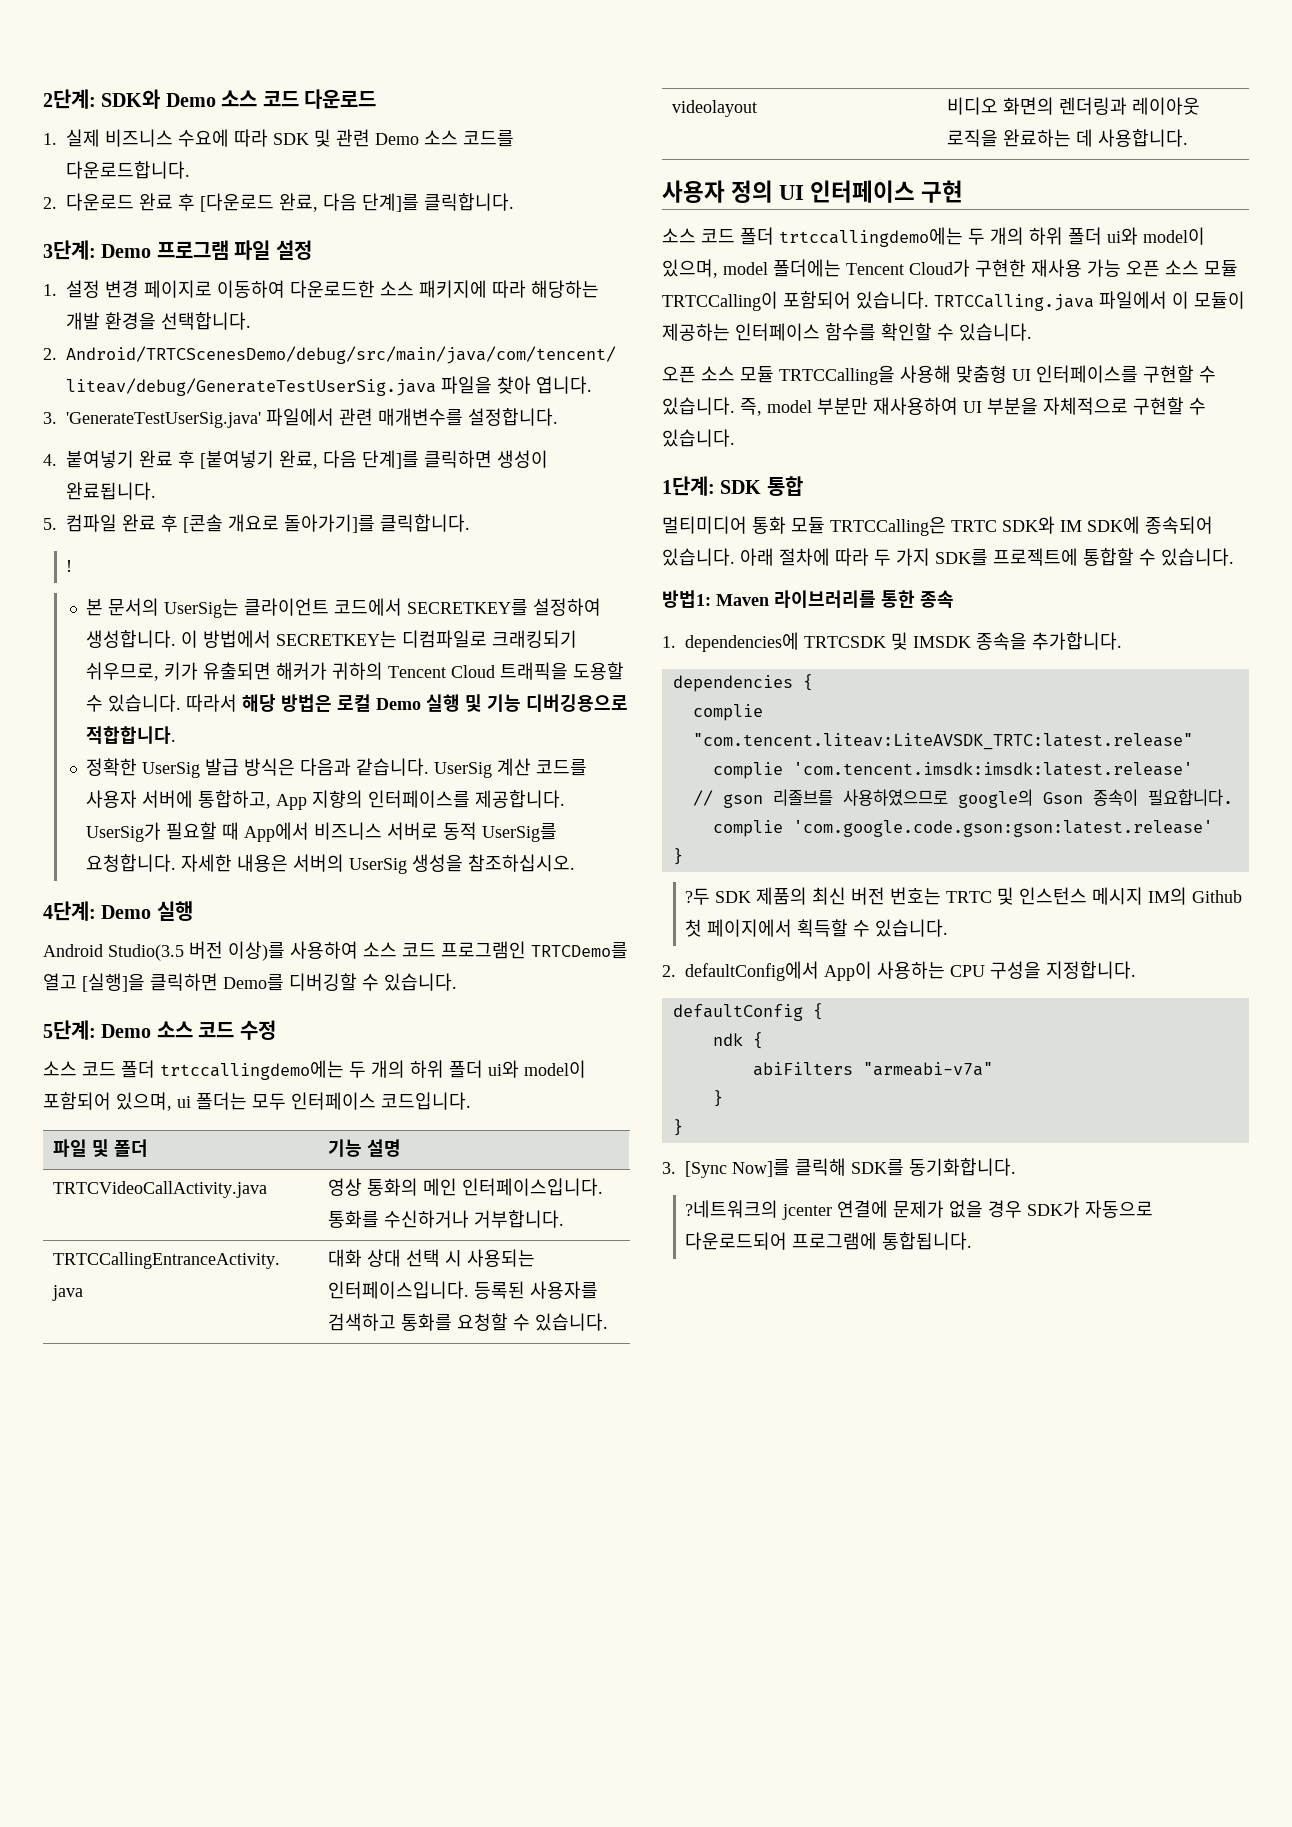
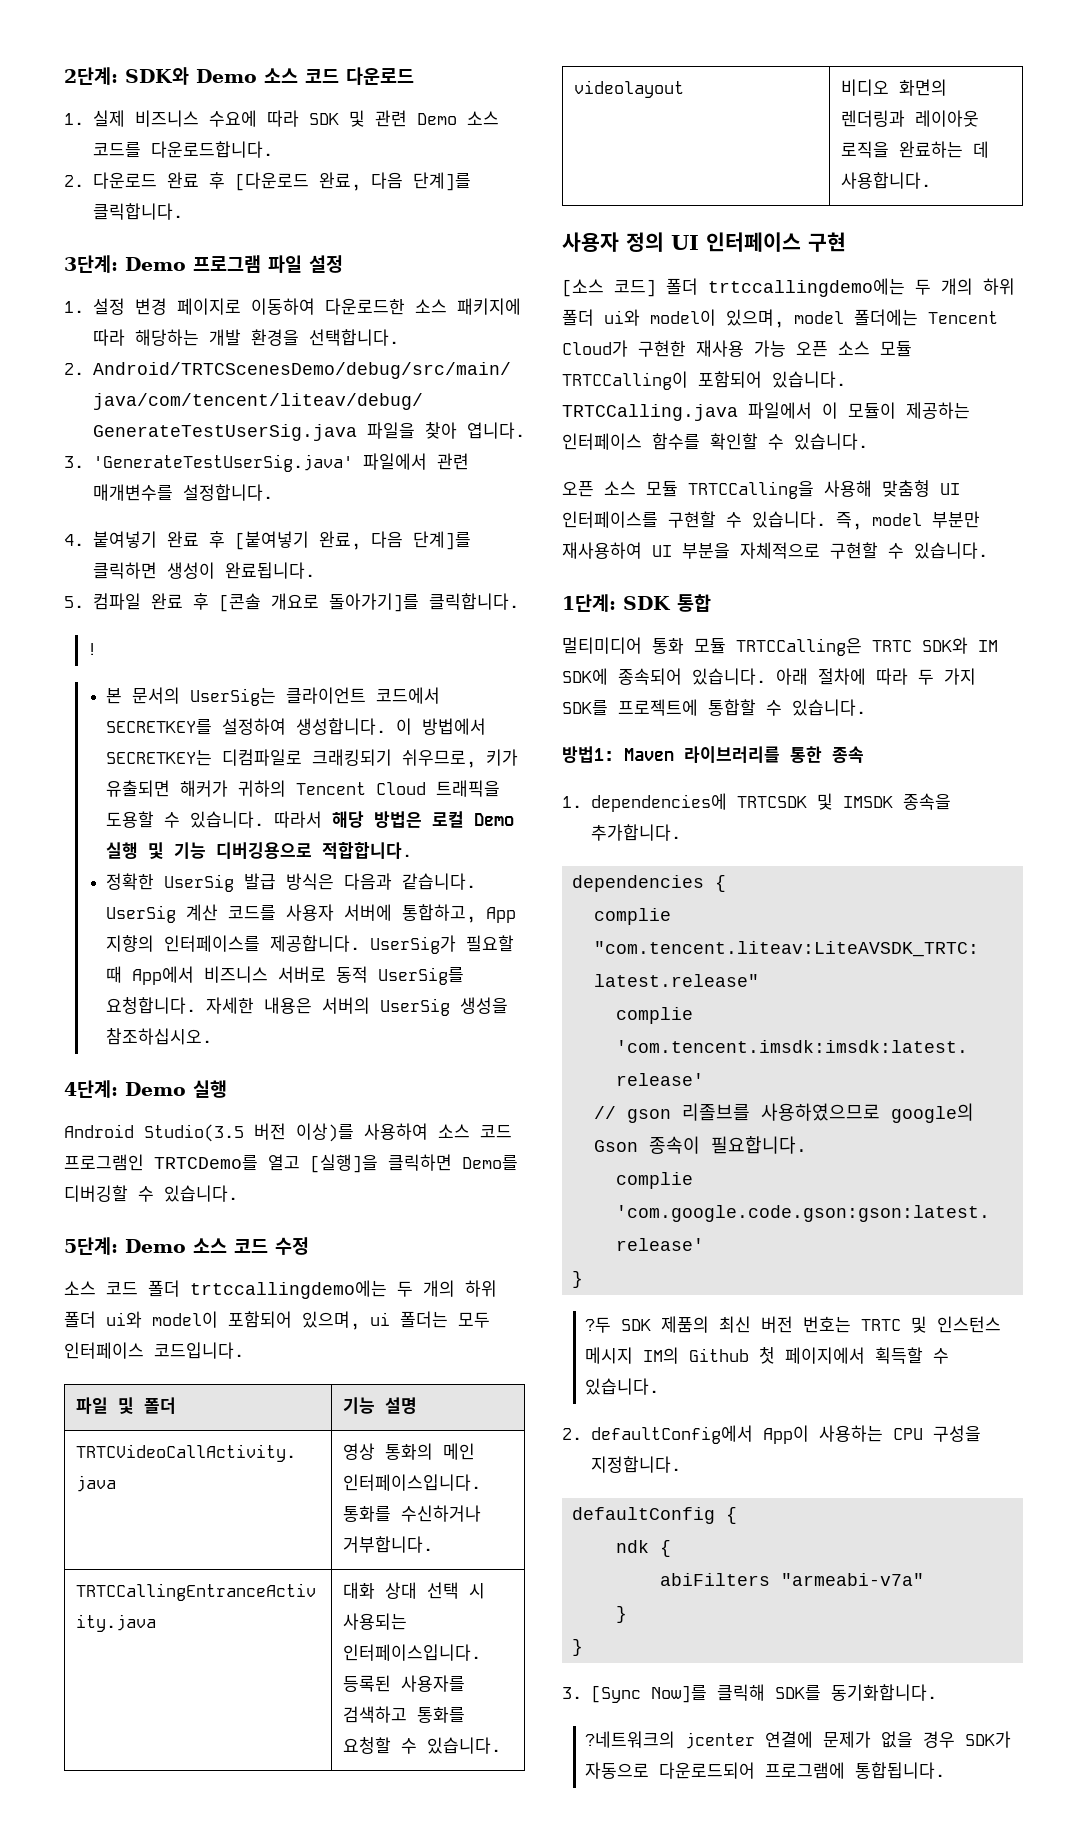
- 소스 코드 폴더 trtccallingdemo에는 두 개의 하위 폴더 ui와 model이 있으며, model 폴더에는 Tencent Cloud가 구현한 재사용 가능 오픈 소스 모듈 TRTCCalling이 포함되어 있습니다.
+ [소스 코드] 폴더 trtccallingdemo에는 두 개의 하위 폴더 ui와 model이 있으며, model 폴더에는 Tencent Cloud가 구현한 재사용 가능 오픈 소스 모듈 TRTCCalling이 포함되어 있습니다.

